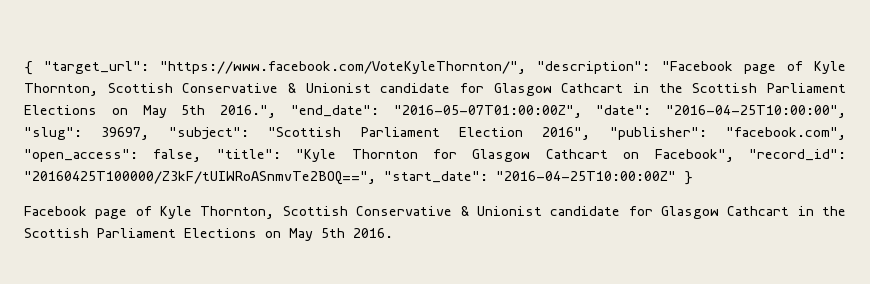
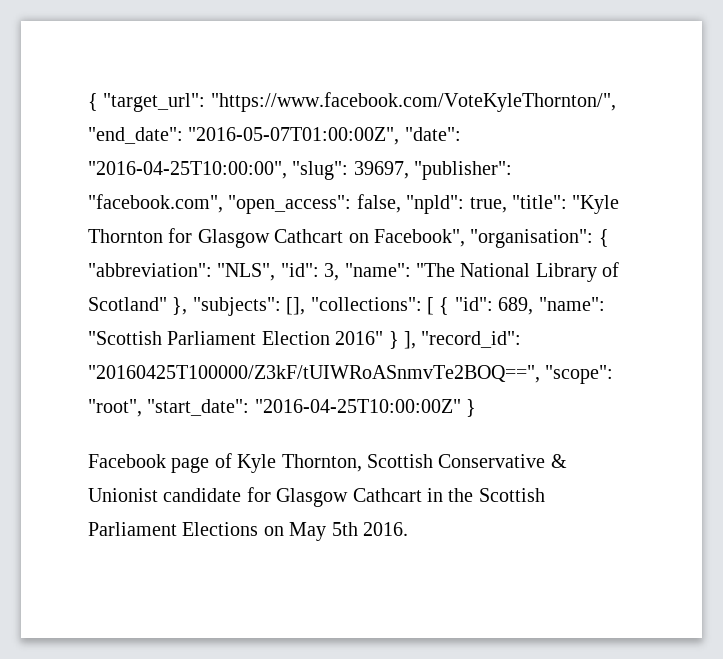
- { "target_url": "https://www.facebook.com/VoteKyleThornton/", "description": "Facebook page of Kyle Thornton, Scottish Conservative & Unionist candidate for Glasgow Cathcart in the Scottish Parliament Elections on May 5th 2016.", "end_date": "2016-05-07T01:00:00Z", "date": "2016-04-25T10:00:00", "slug": 39697, "subject": "Scottish Parliament Election 2016", "publisher": "facebook.com", "open_access": false, "title": "Kyle Thornton for Glasgow Cathcart on Facebook", "record_id": "20160425T100000/Z3kF/tUIWRoASnmvTe2BOQ==", "start_date": "2016-04-25T10:00:00Z" }
+ { "target_url": "https://www.facebook.com/VoteKyleThornton/", "end_date": "2016-05-07T01:00:00Z", "date": "2016-04-25T10:00:00", "slug": 39697, "publisher": "facebook.com", "open_access": false, "npld": true, "title": "Kyle Thornton for Glasgow Cathcart on Facebook", "organisation": { "abbreviation": "NLS", "id": 3, "name": "The National Library of Scotland" }, "subjects": [], "collections": [ { "id": 689, "name": "Scottish Parliament Election 2016" } ], "record_id": "20160425T100000/Z3kF/tUIWRoASnmvTe2BOQ==", "scope": "root", "start_date": "2016-04-25T10:00:00Z" }

